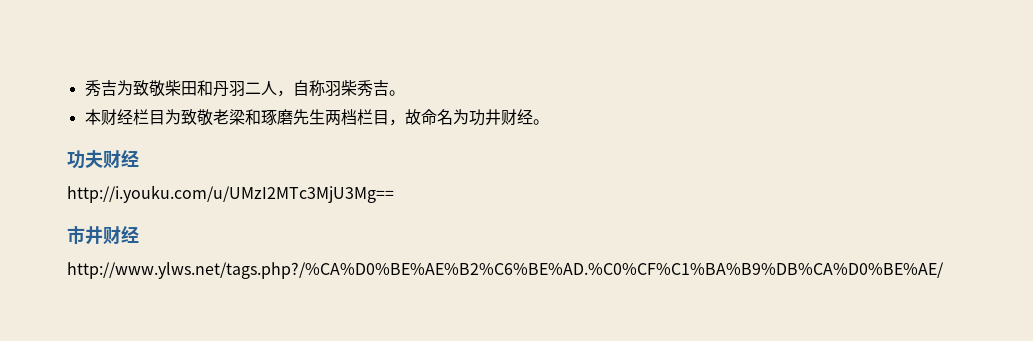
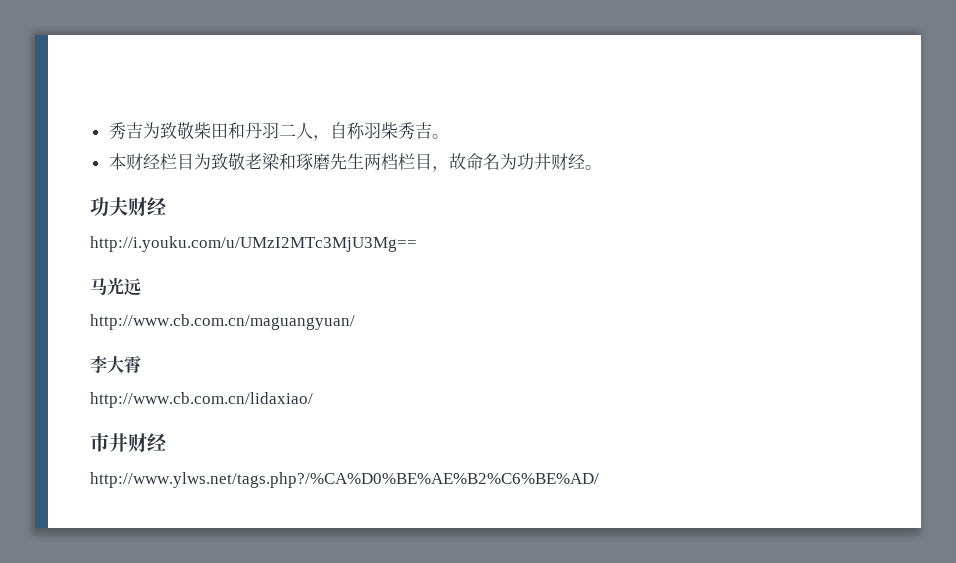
+ 马光远
+ http://www.cb.com.cn/maguangyuan/
+ 李大霄
+ http://www.cb.com.cn/lidaxiao/
- http://www.ylws.net/tags.php?/%CA%D0%BE%AE%B2%C6%BE%AD.%C0%CF%C1%BA%B9%DB%CA%D0%BE%AE/
+ http://www.ylws.net/tags.php?/%CA%D0%BE%AE%B2%C6%BE%AD/

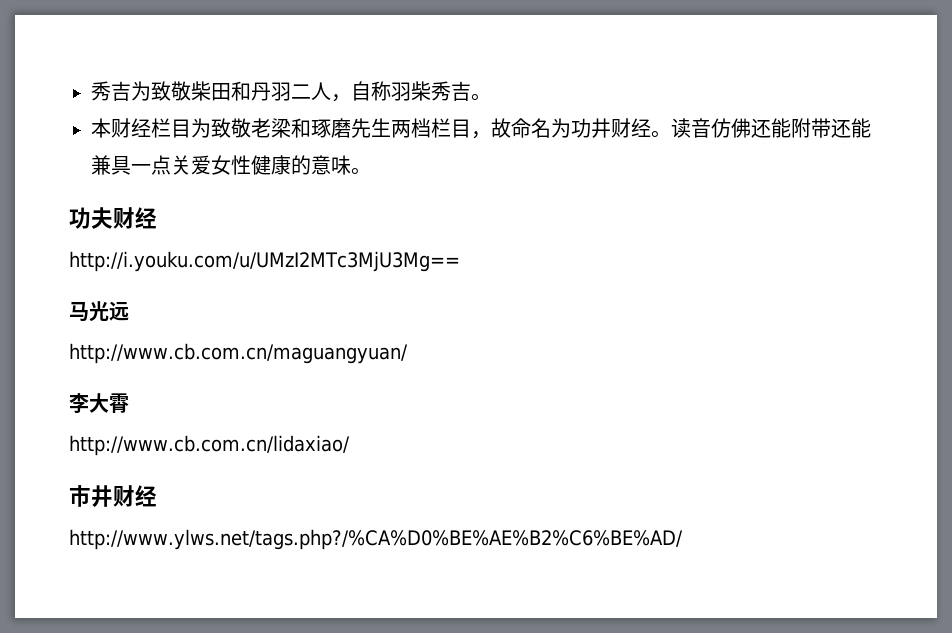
+ 读音仿佛还能附带还能兼具一点关爱女性健康的意味。

